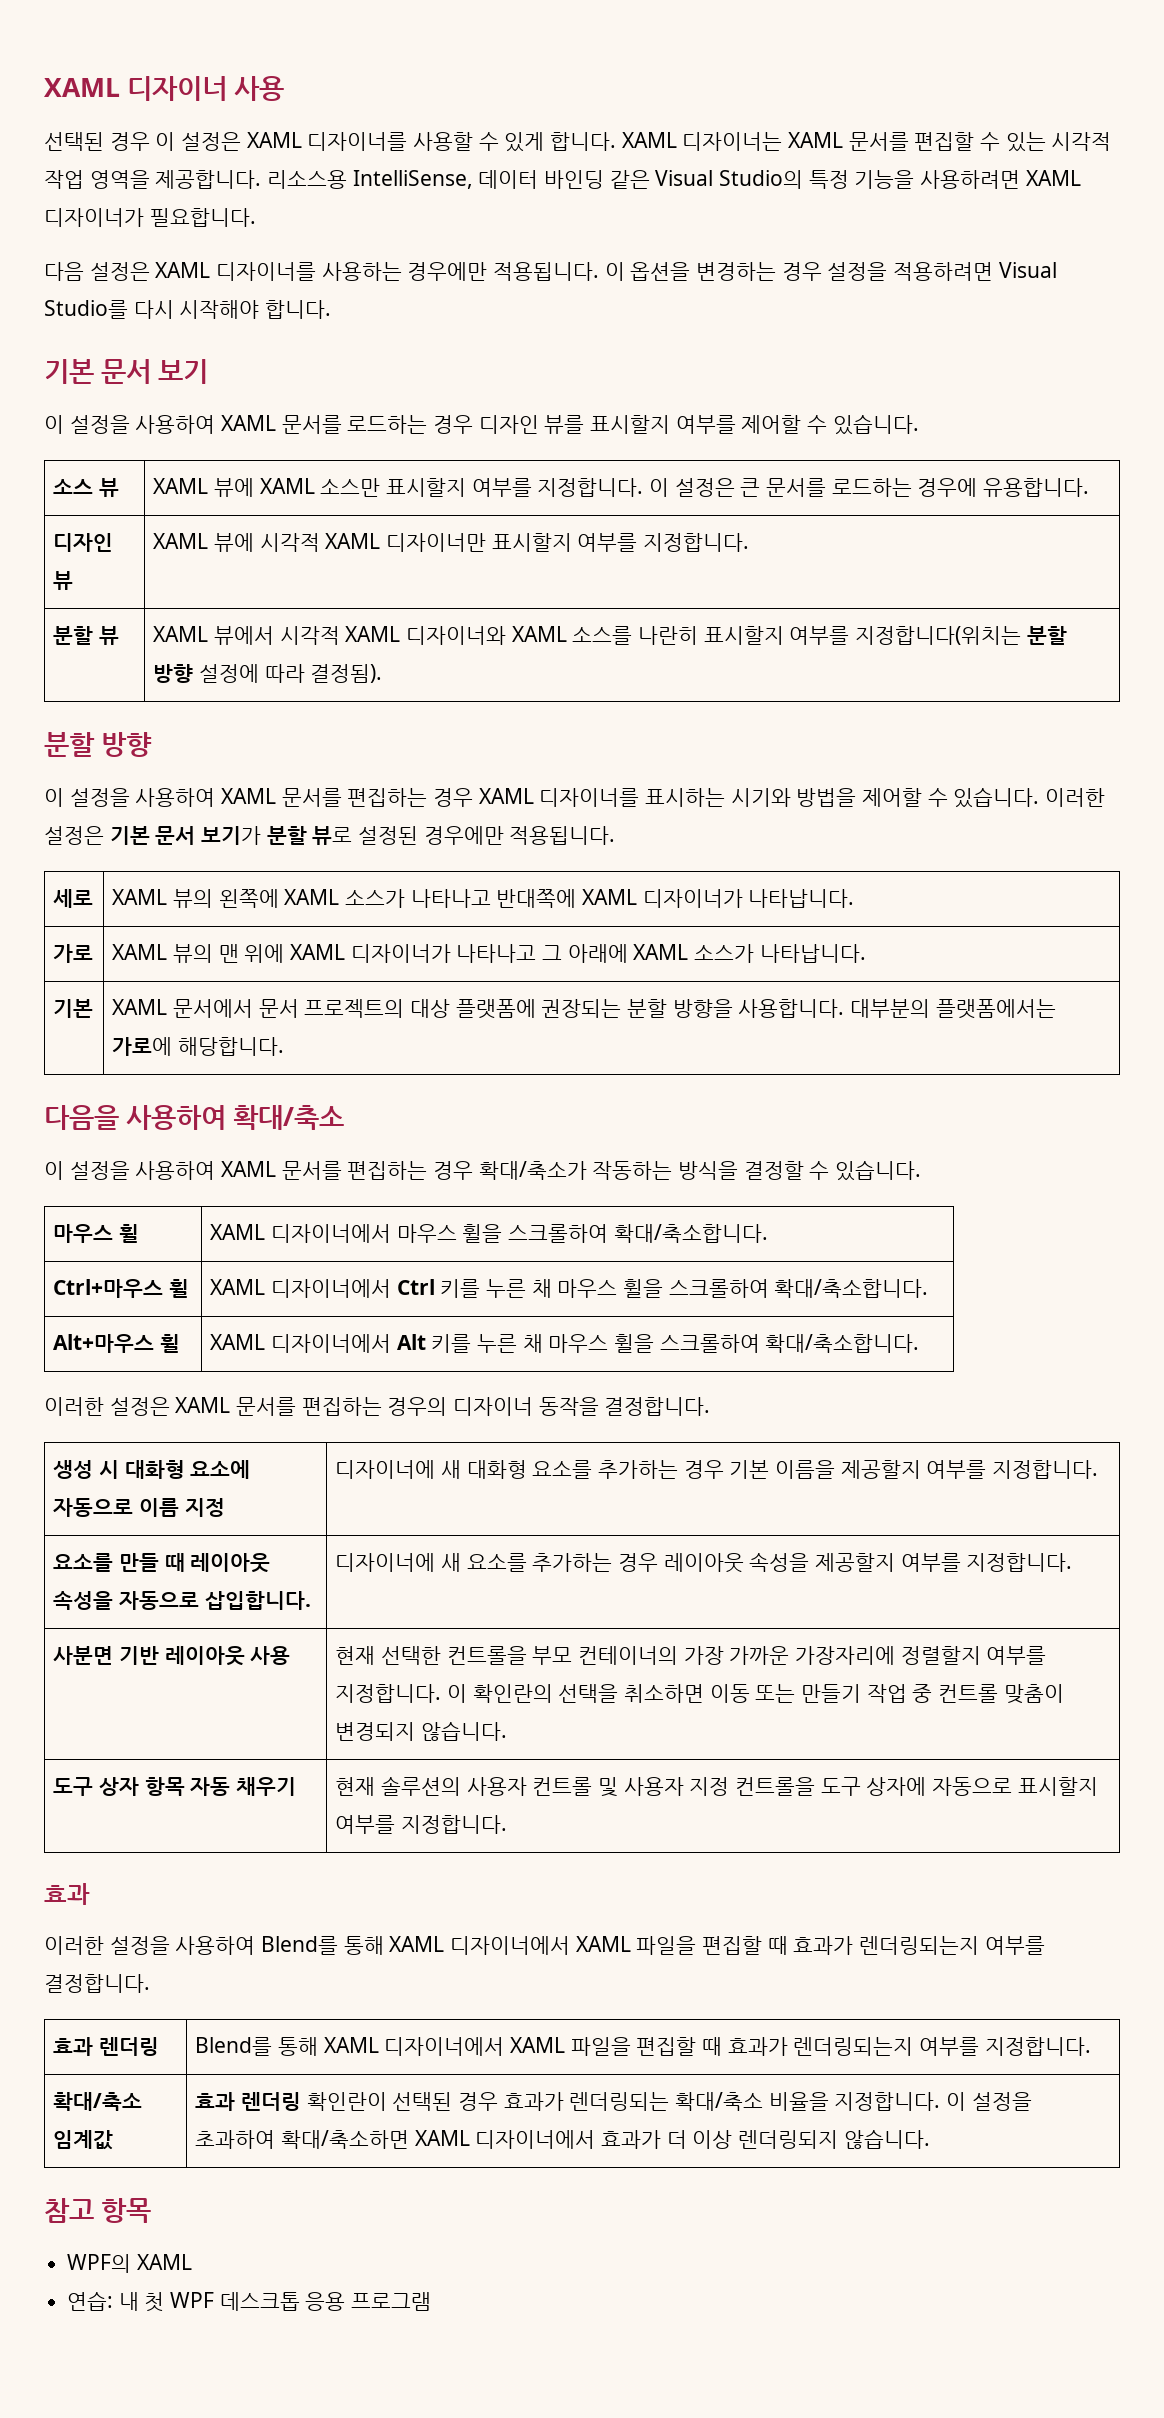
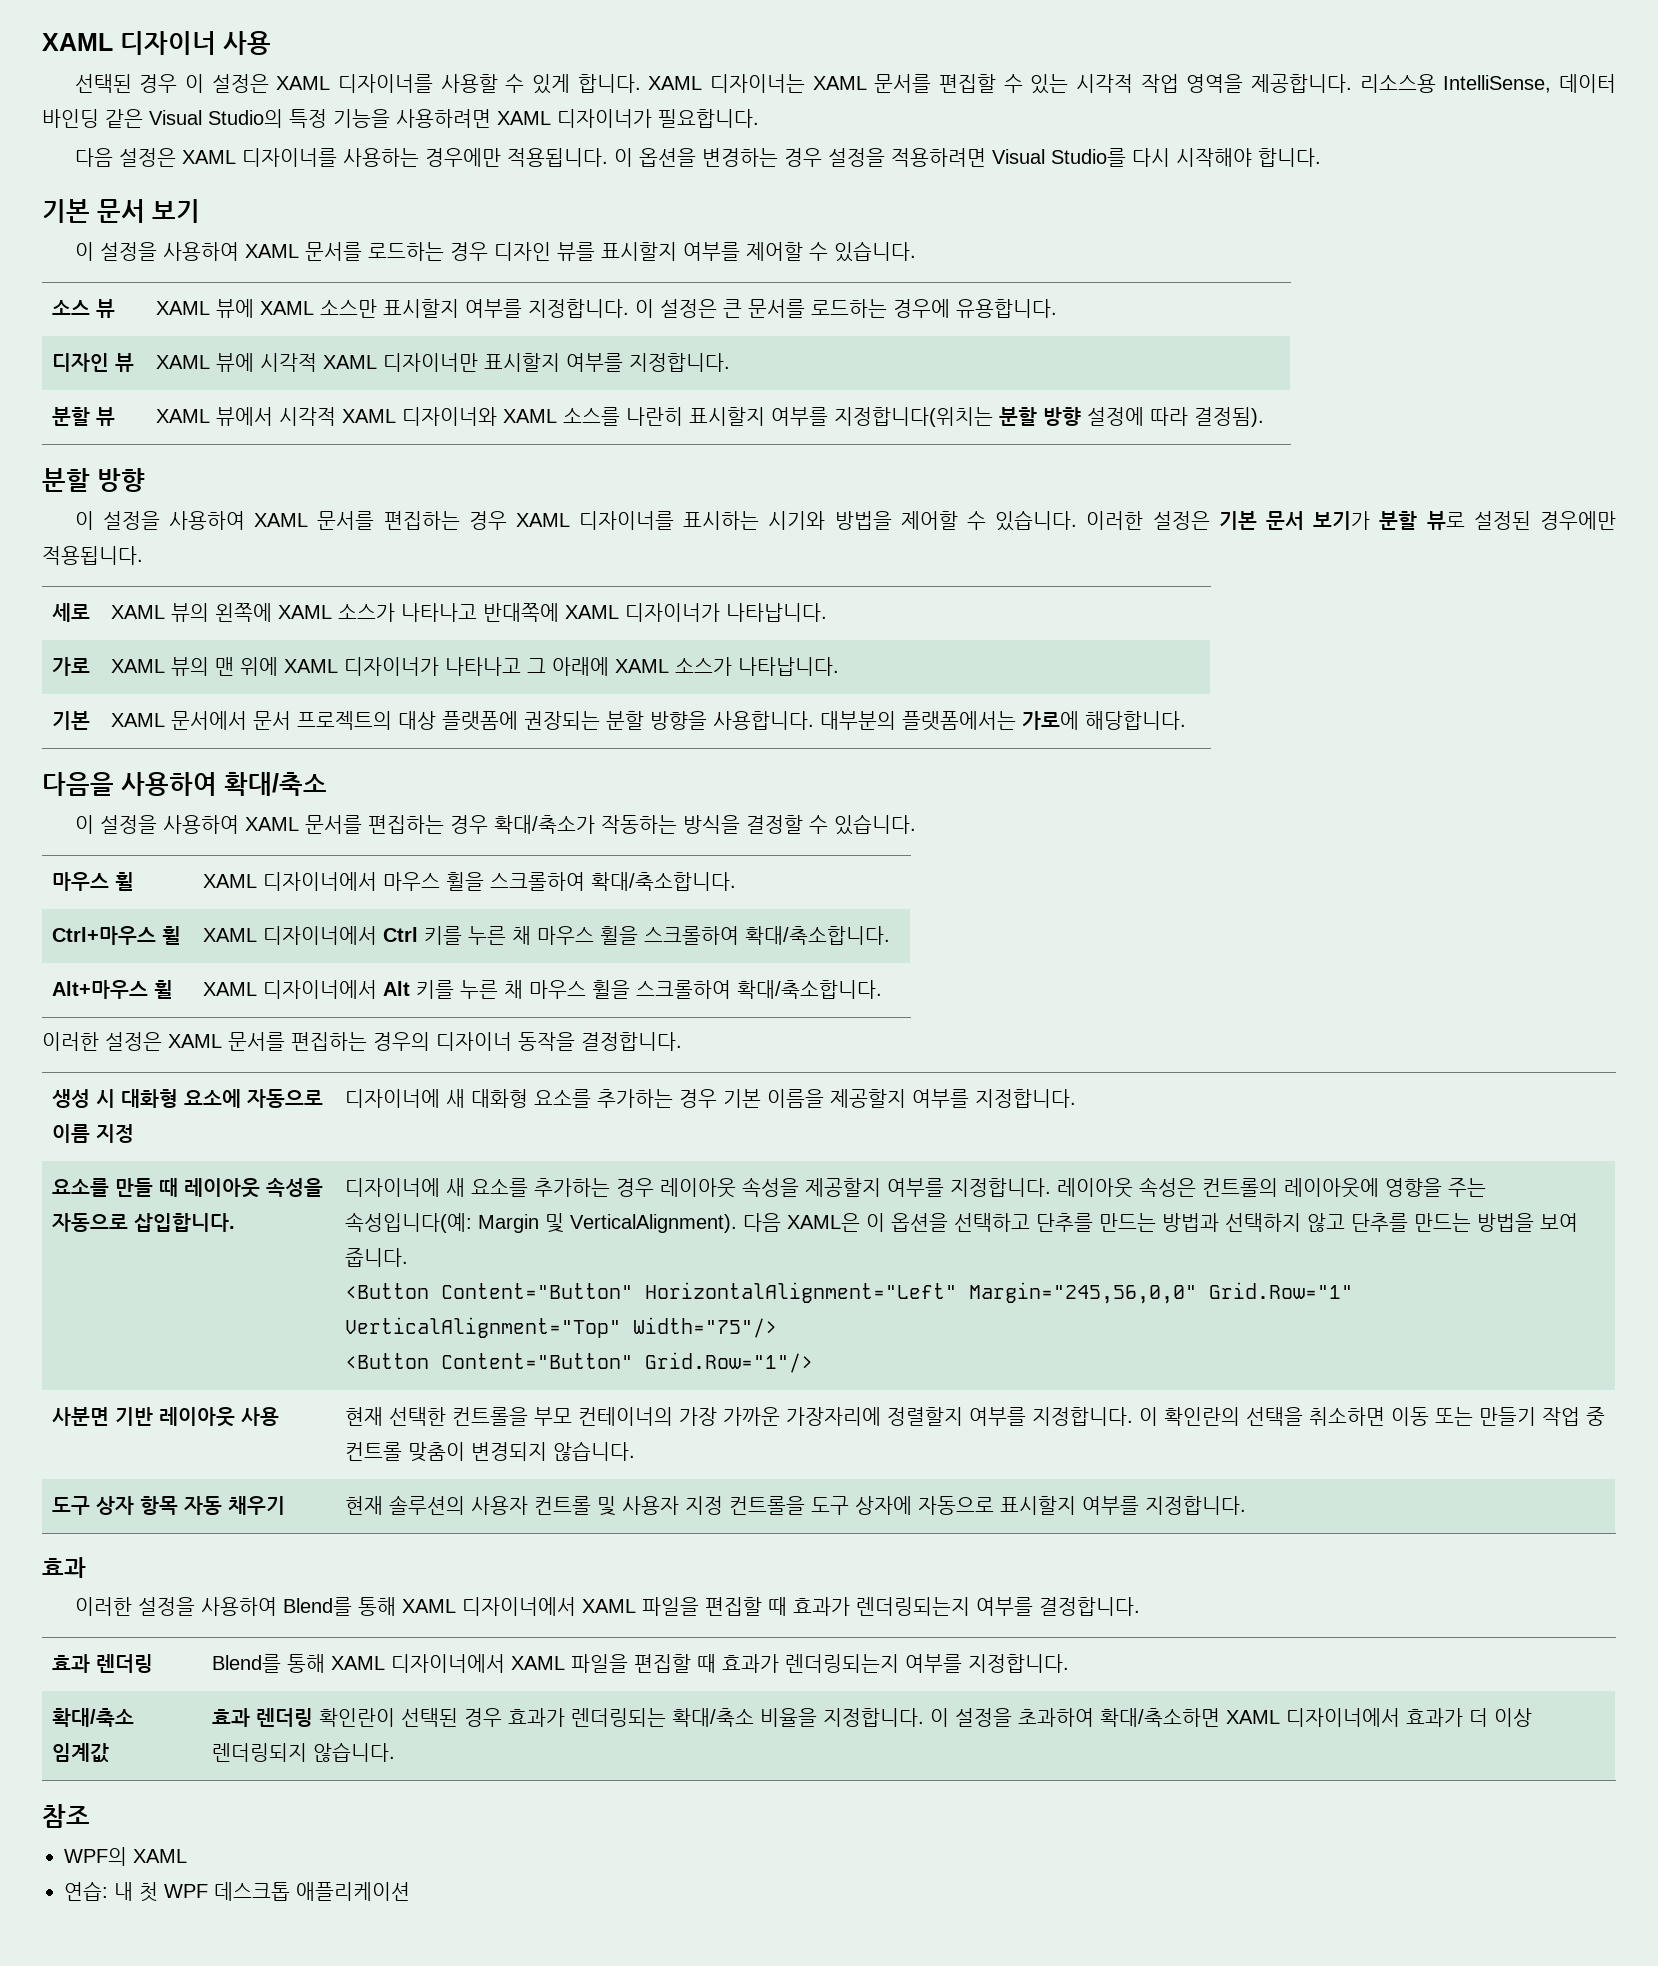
+ 레이아웃 속성은 컨트롤의 레이아웃에 영향을 주는 속성입니다(예: Margin 및 VerticalAlignment). 다음 XAML은 이 옵션을 선택하고 단추를 만드는 방법과 선택하지 않고 단추를 만드는 방법을 보여 줍니다.
+ <Button Content="Button" HorizontalAlignment="Left" Margin="245,56,0,0" Grid.Row="1" VerticalAlignment="Top" Width="75"/>
+ <Button Content="Button" Grid.Row="1"/>
- 참고 항목
+ 참조
- 연습: 내 첫 WPF 데스크톱 응용 프로그램
+ 연습: 내 첫 WPF 데스크톱 애플리케이션

